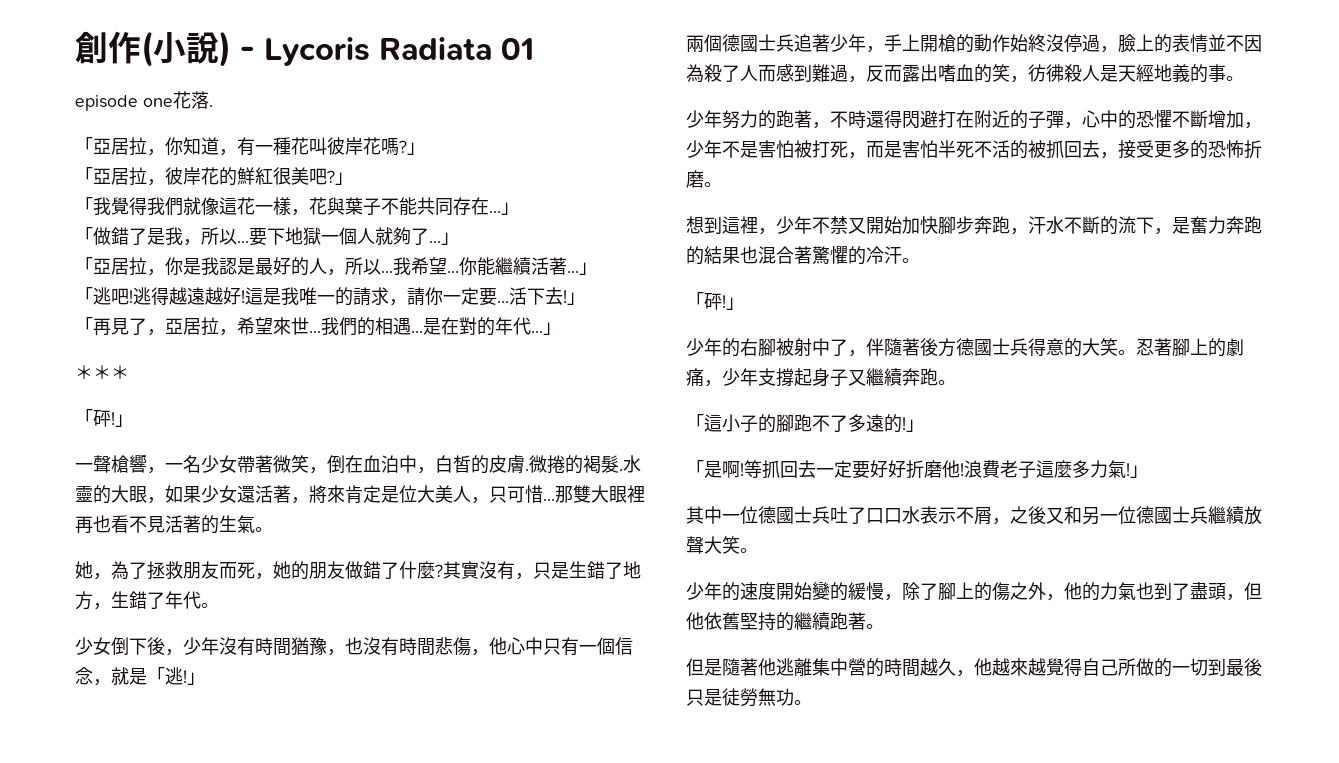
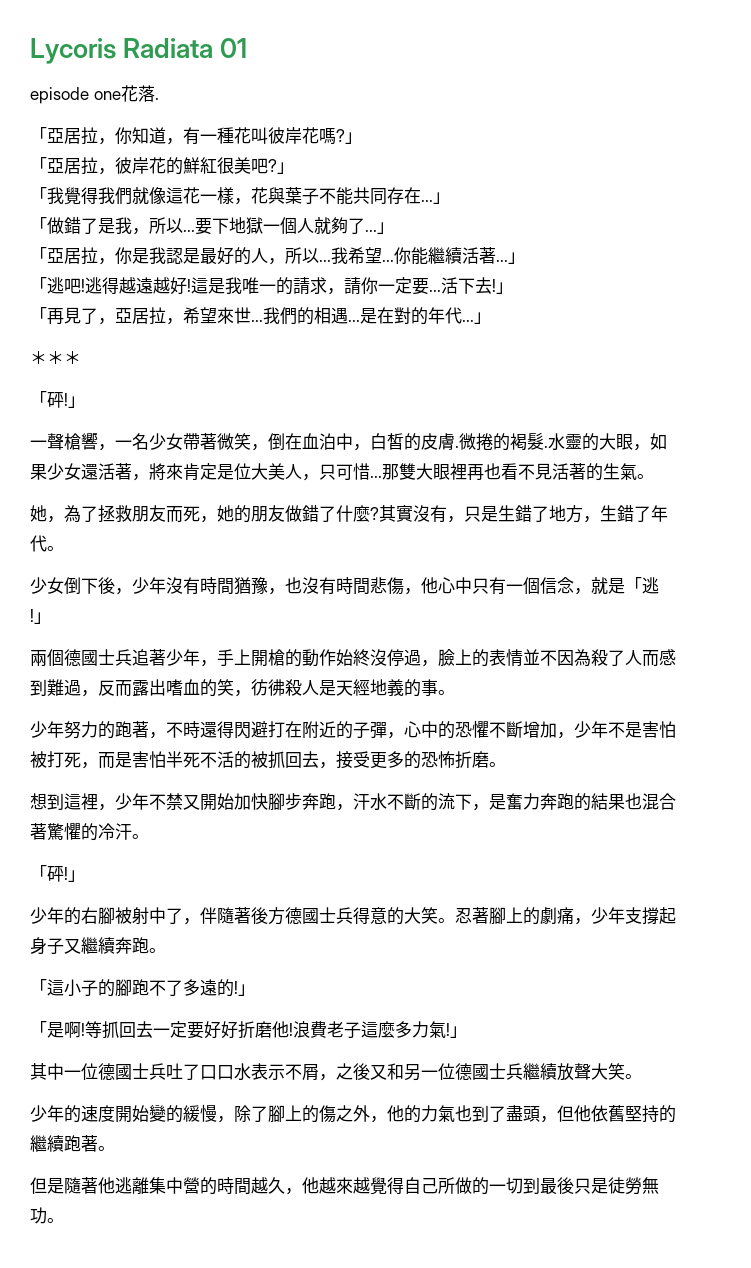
- 創作(小說) - Lycoris Radiata 01
+ Lycoris Radiata 01

